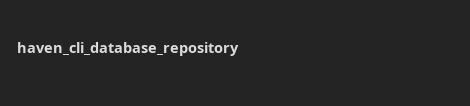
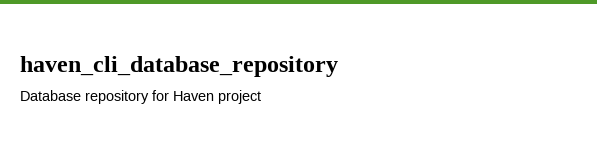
+ Database repository for Haven project

